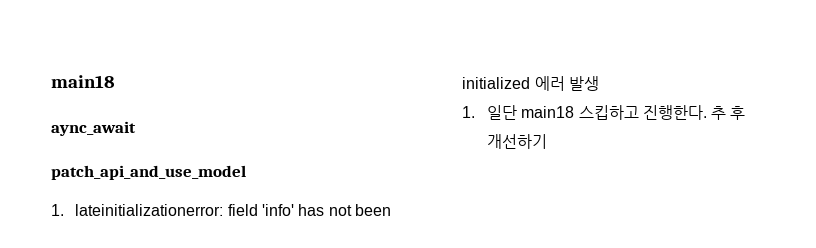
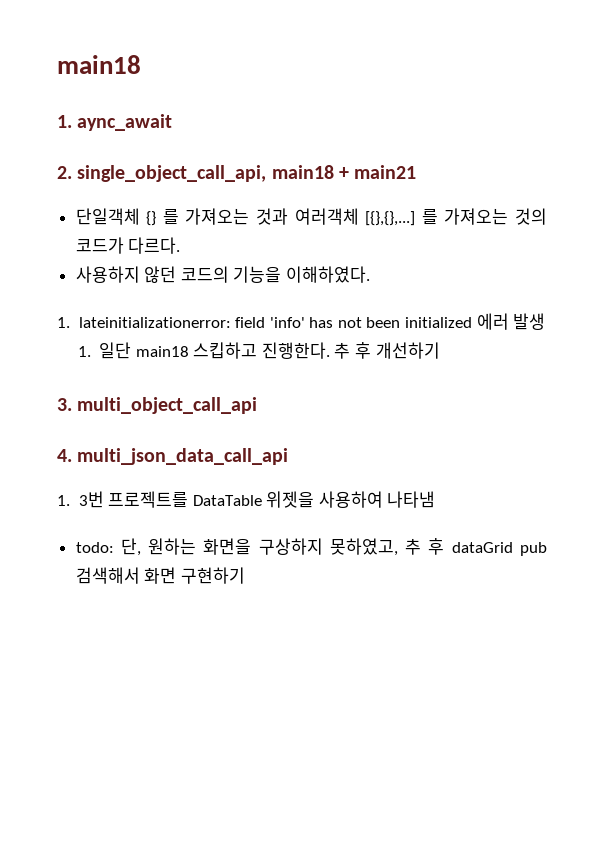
- aync_await
+ 1. aync_await
- patch_api_and_use_model
+ 2. single_object_call_api, main18 + main21
+ 단일객체 {} 를 가져오는 것과 여러객체 [{},{},...] 를 가져오는 것의 코드가 다르다.
+ 사용하지 않던 코드의 기능을 이해하였다.
+ 3. multi_object_call_api
+ 4. multi_json_data_call_api
+ 1. 3번 프로젝트를 DataTable 위젯을 사용하여 나타냄
+ todo: 단, 원하는 화면을 구상하지 못하였고, 추 후 dataGrid pub 검색해서 화면 구현하기

